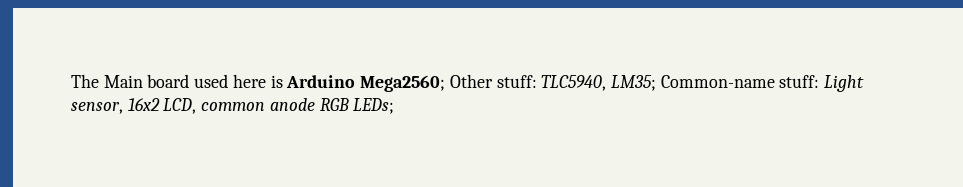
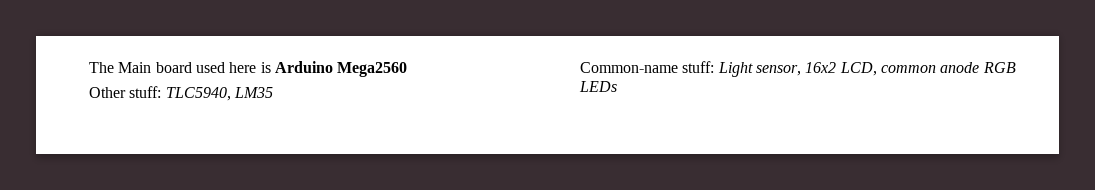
- The Main board used here is Arduino Mega2560; Other stuff: TLC5940, LM35; Common-name stuff: Light sensor, 16x2 LCD, common anode RGB LEDs;
+ The Main board used here is Arduino Mega2560
+ Other stuff: TLC5940, LM35
+ Common-name stuff: Light sensor, 16x2 LCD, common anode RGB LEDs

